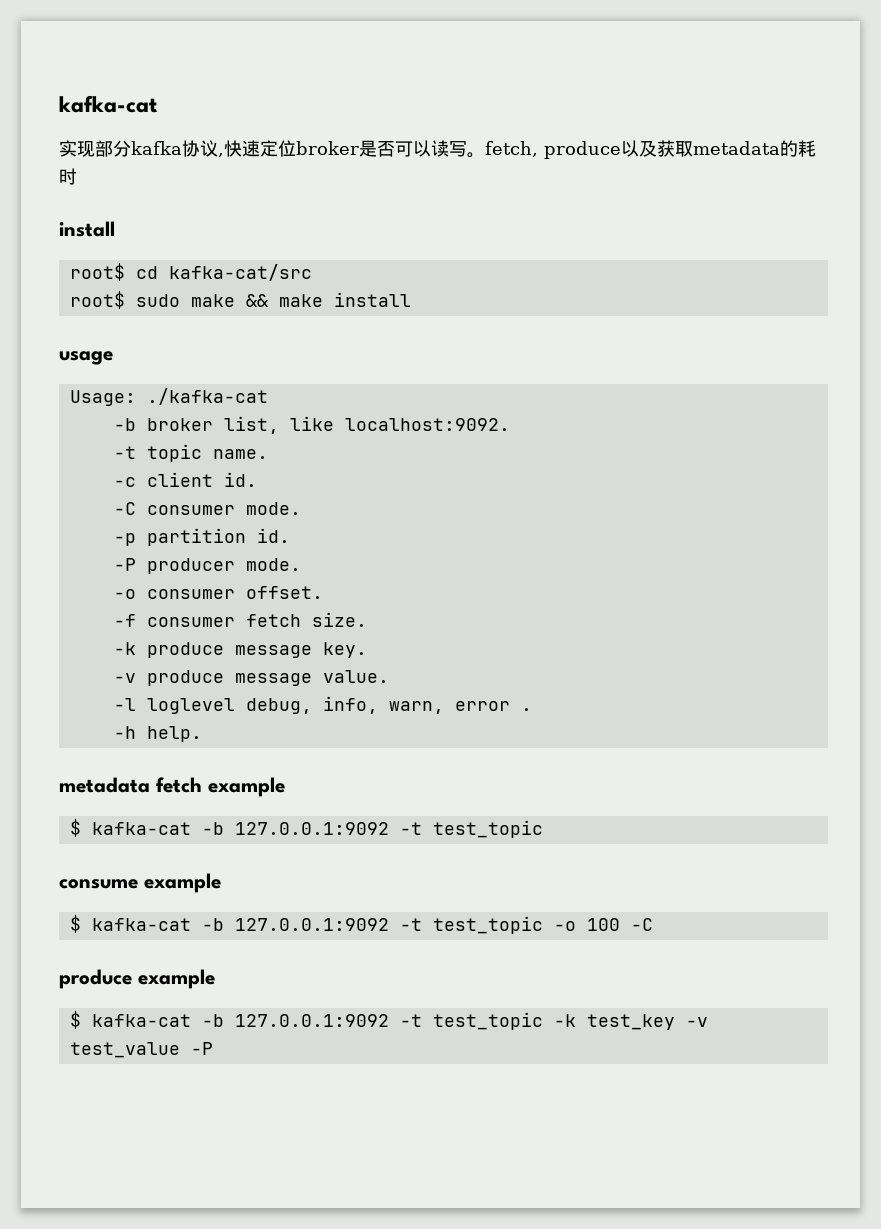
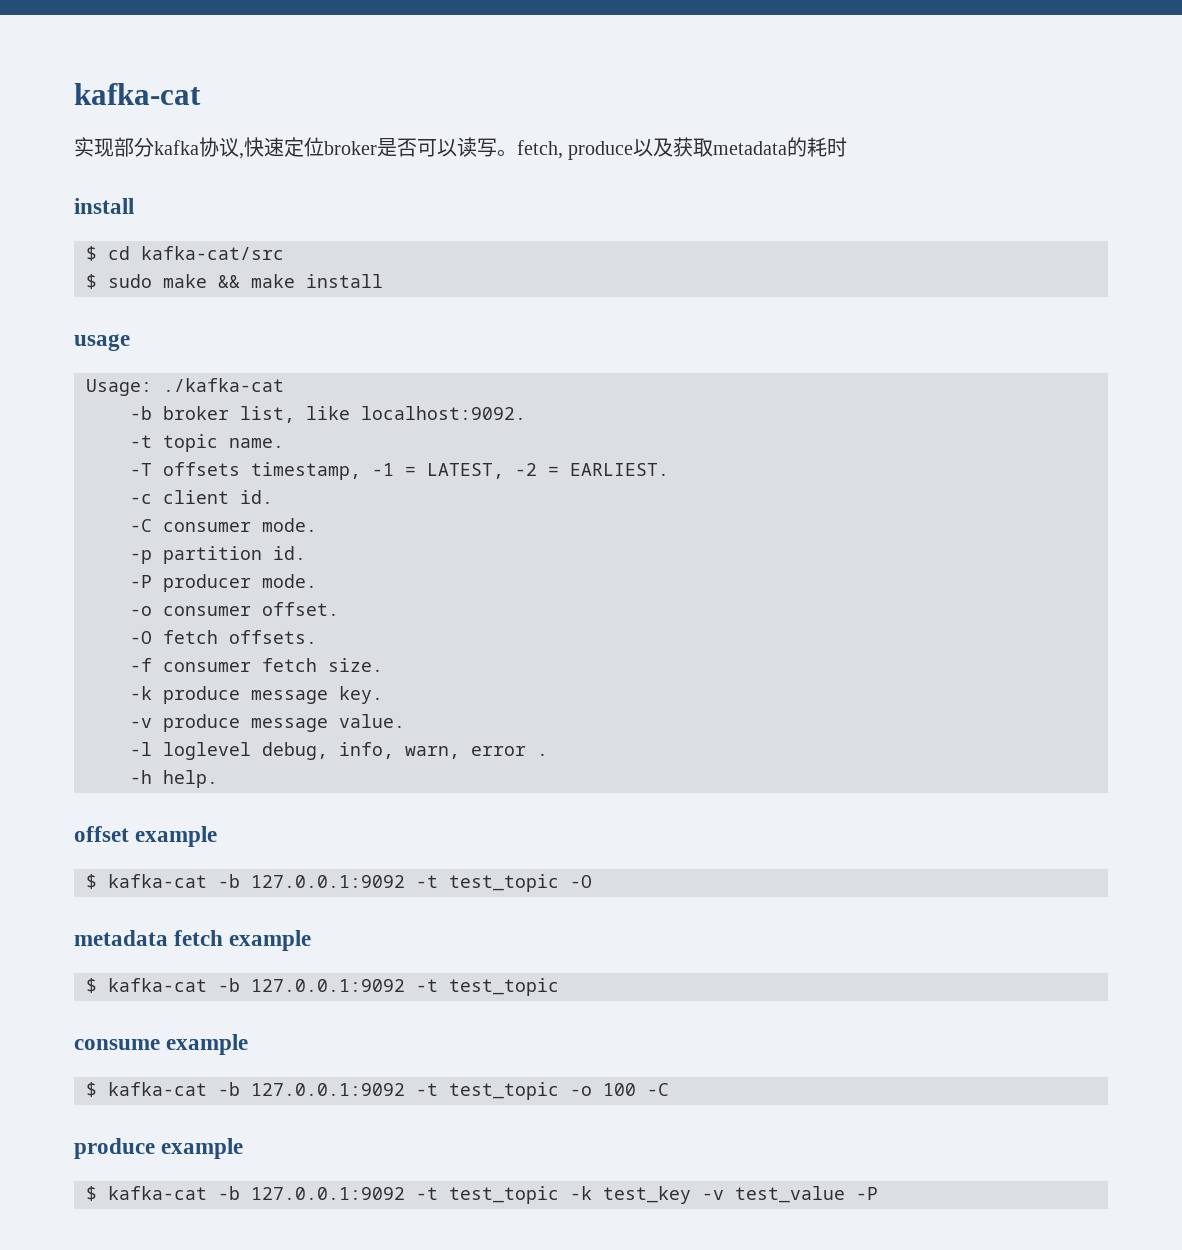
- root$ cd kafka-cat/src
+ $ cd kafka-cat/src
- root$ sudo make && make install
+ $ sudo make && make install
+ -T offsets timestamp, -1 = LATEST, -2 = EARLIEST.
+ -O fetch offsets.
+ offset example
+ $ kafka-cat -b 127.0.0.1:9092 -t test_topic -O

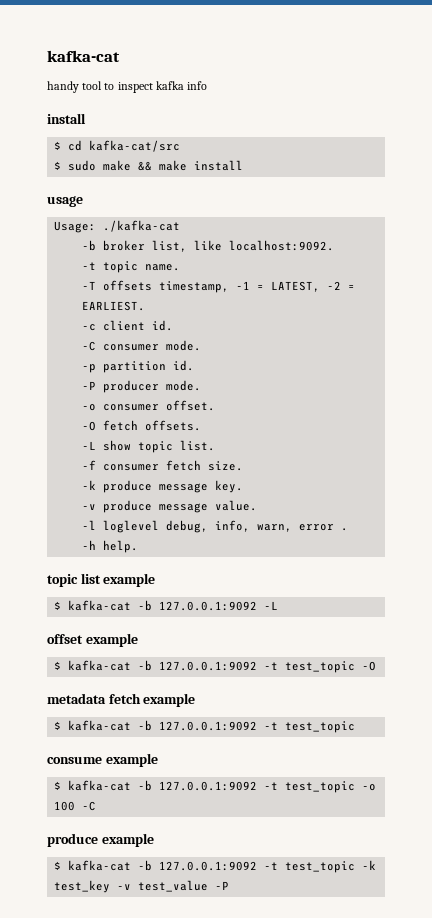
- 实现部分kafka协议,快速定位broker是否可以读写。fetch, produce以及获取metadata的耗时
+ handy tool to inspect kafka info
+ -L show topic list.
+ topic list example
+ $ kafka-cat -b 127.0.0.1:9092 -L

